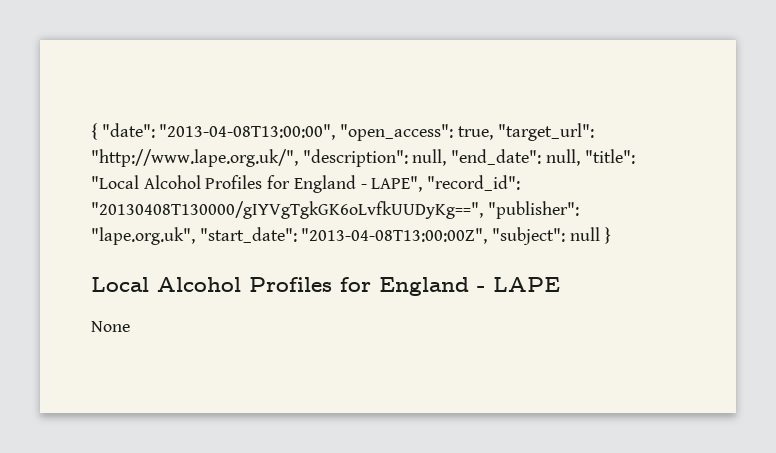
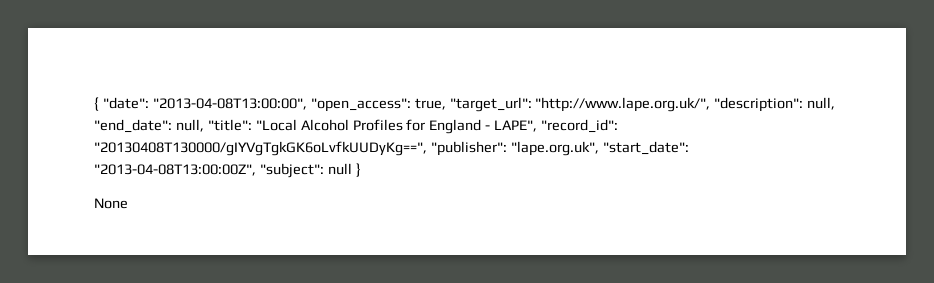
- Local Alcohol Profiles for England - LAPE

